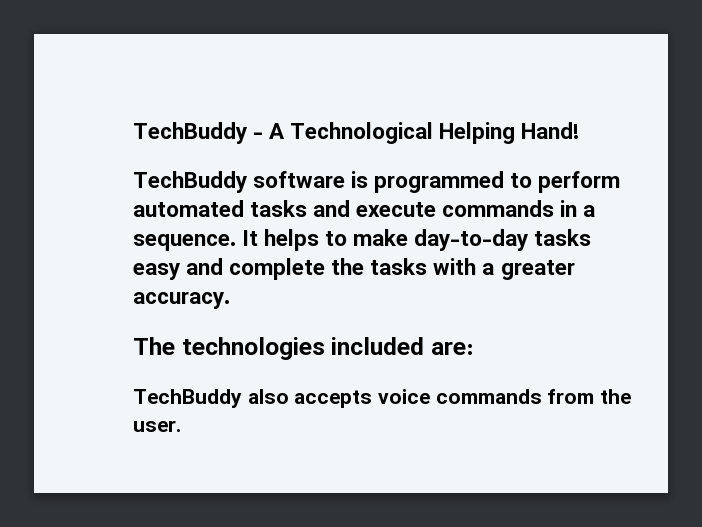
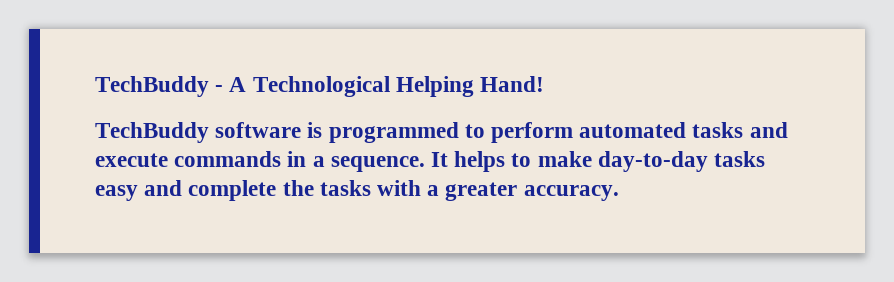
- The technologies included are:
- TechBuddy also accepts voice commands from the user.

